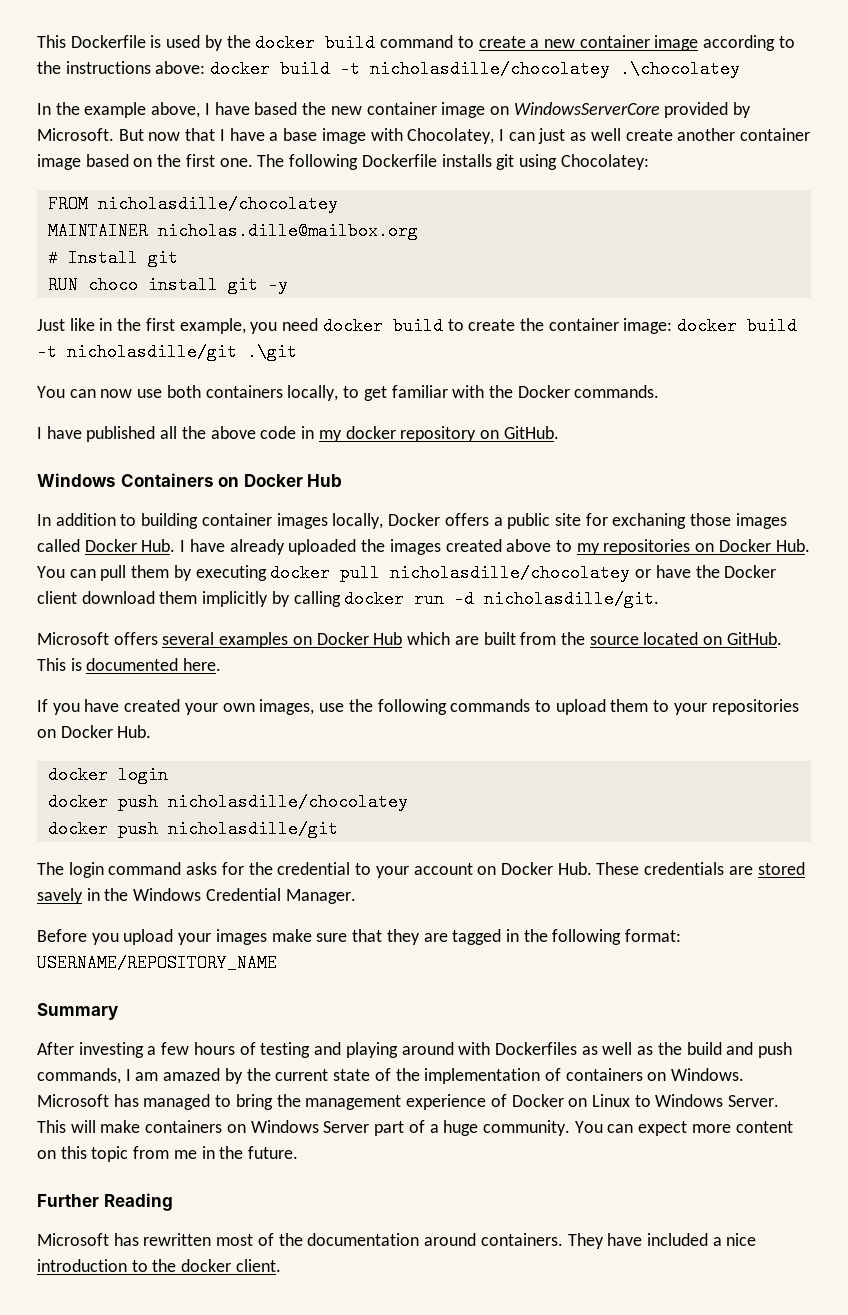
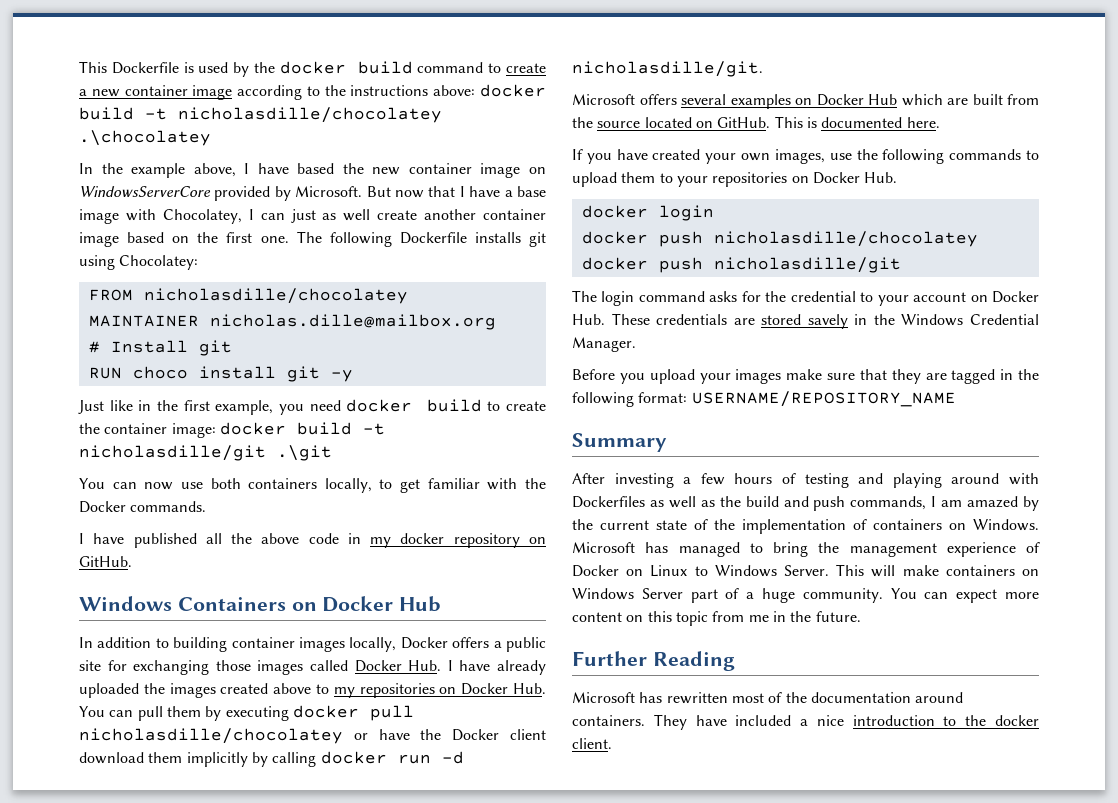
- In addition to building container images locally, Docker offers a public site for exchaning those images called Docker Hub. I have already uploaded the images created above to my repositories on Docker Hub. You can pull them by executing docker pull nicholasdille/chocolatey or have the Docker client download them implicitly by calling docker run -d nicholasdille/git.
+ In addition to building container images locally, Docker offers a public site for exchanging those images called Docker Hub. I have already uploaded the images created above to my repositories on Docker Hub. You can pull them by executing docker pull nicholasdille/chocolatey or have the Docker client download them implicitly by calling docker run -d nicholasdille/git.

